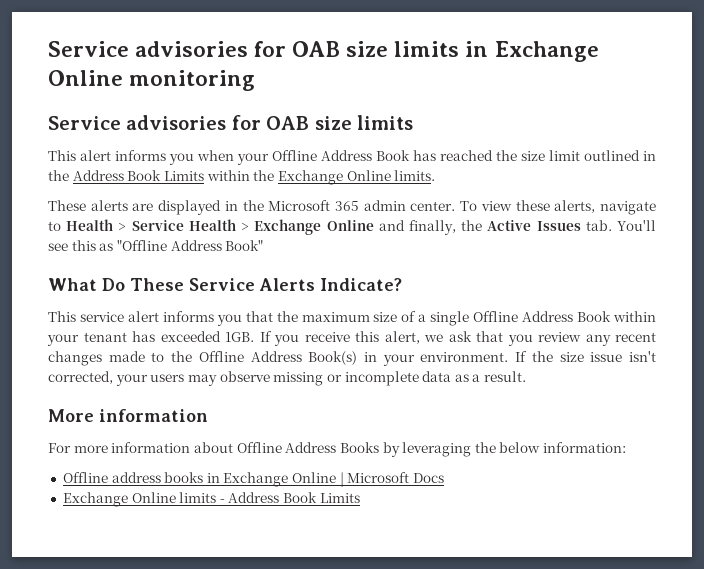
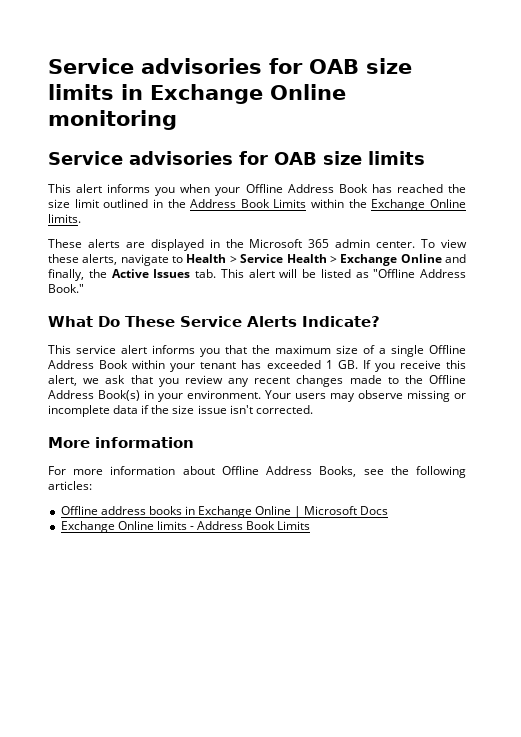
- To view these alerts, navigate to Health > Service Health > Exchange Online and finally, the Active Issues tab. You'll see this as "Offline Address Book"
+ To view these alerts, navigate to Health > Service Health > Exchange Online and finally, the Active Issues tab. This alert will be listed as "Offline Address Book."
- This service alert informs you that the maximum size of a single Offline Address Book within your tenant has exceeded 1GB. If you receive this alert, we ask that you review any recent changes made to the Offline Address Book(s) in your environment.
+ This service alert informs you that the maximum size of a single Offline Address Book within your tenant has exceeded 1 GB. If you receive this alert, we ask that you review any recent changes made to the Offline Address Book(s) in your environment.
- If the size issue isn't corrected, your users may observe missing or incomplete data as a result.
+ Your users may observe missing or incomplete data if the size issue isn't corrected.
- For more information about Offline Address Books by leveraging the below information:
+ For more information about Offline Address Books, see the following articles:

